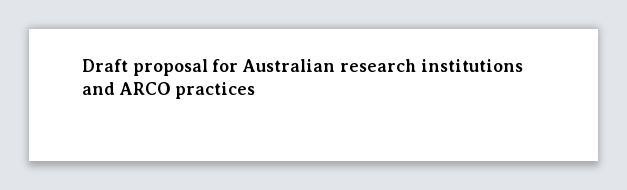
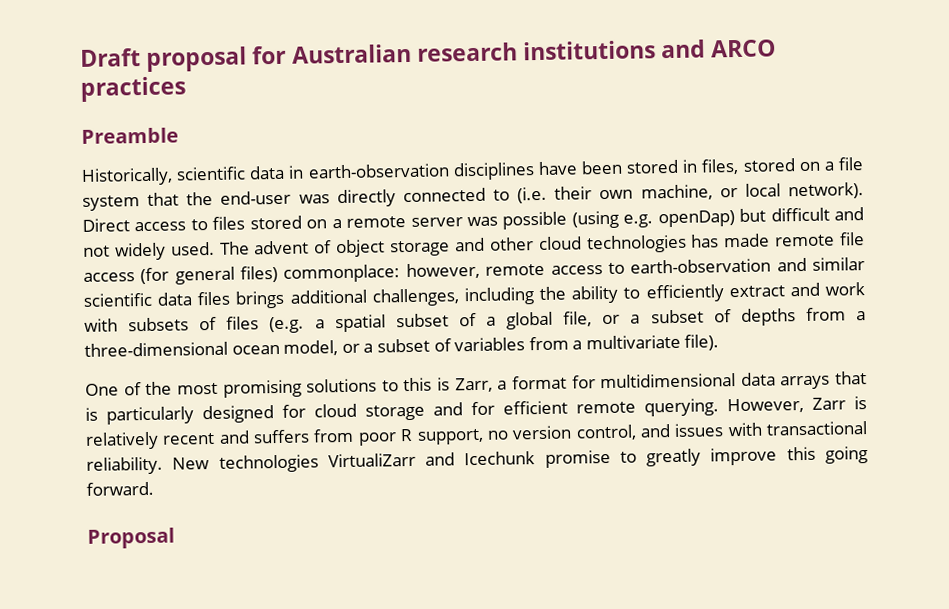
+ Preamble
+ Historically, scientific data in earth-observation disciplines have been stored in files, stored on a file system that the end-user was directly connected to (i.e. their own machine, or local network). Direct access to files stored on a remote server was possible (using e.g. openDap) but difficult and not widely used. The advent of object storage and other cloud technologies has made remote file access (for general files) commonplace: however, remote access to earth-observation and similar scientific data files brings additional challenges, including the ability to efficiently extract and work with subsets of files (e.g. a spatial subset of a global file, or a subset of depths from a three-dimensional ocean model, or a subset of variables from a multivariate file).
+ One of the most promising solutions to this is Zarr, a format for multidimensional data arrays that is particularly designed for cloud storage and for efficient remote querying. However, Zarr is relatively recent and suffers from poor R support, no version control, and issues with transactional reliability. New technologies VirtualiZarr and Icechunk promise to greatly improve this going forward.
+ Proposal

